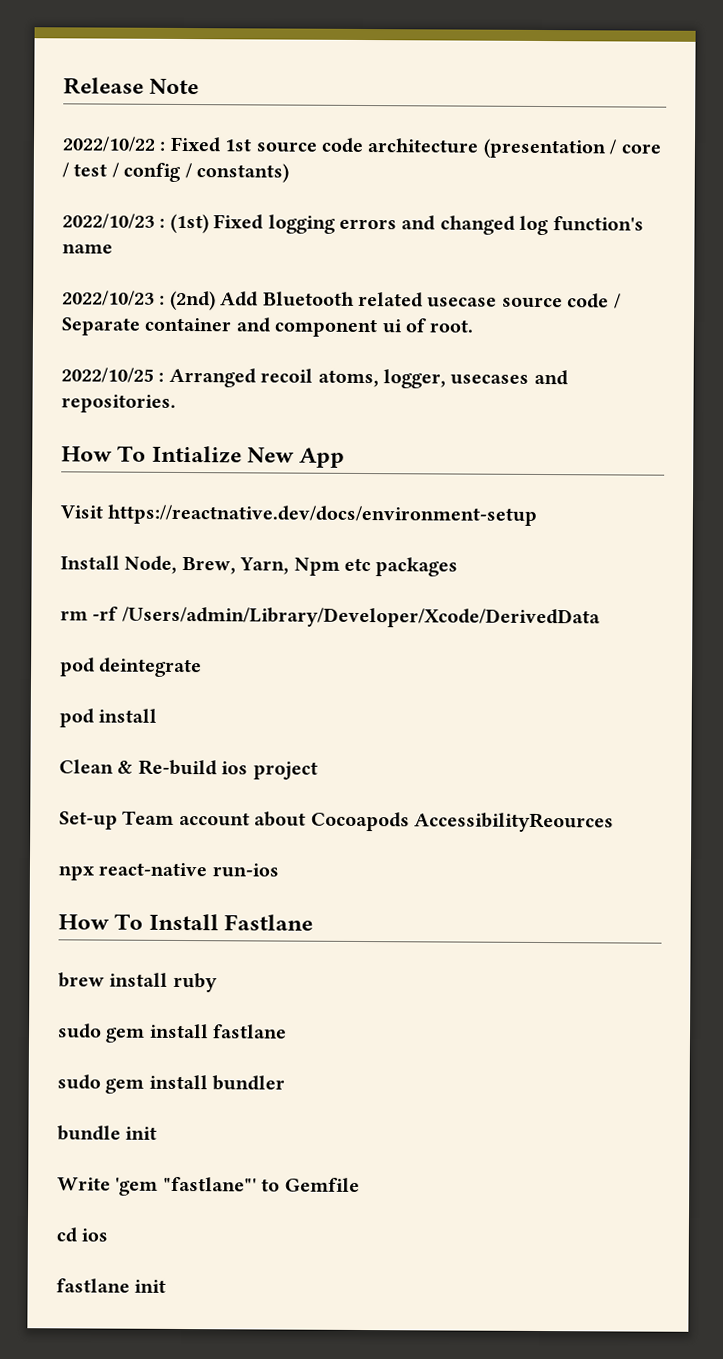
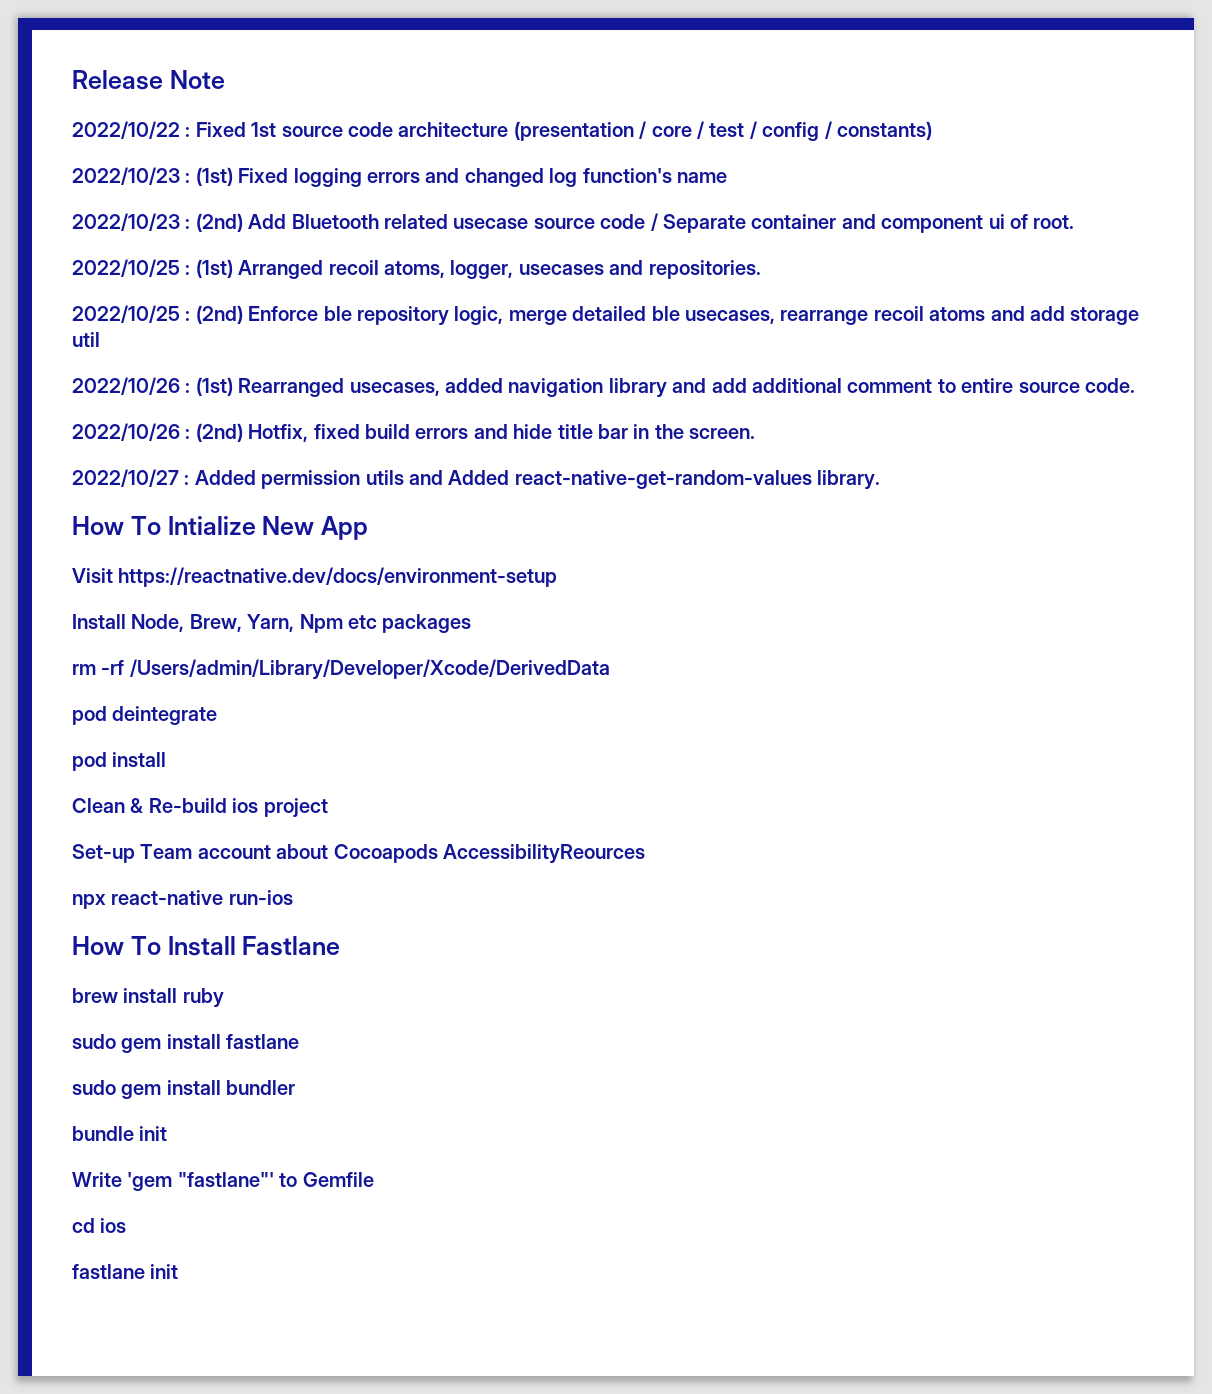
- 2022/10/25 : Arranged recoil atoms, logger, usecases and repositories.
+ 2022/10/25 : (1st) Arranged recoil atoms, logger, usecases and repositories.
+ 2022/10/25 : (2nd) Enforce ble repository logic, merge detailed ble usecases, rearrange recoil atoms and add storage util
+ 2022/10/26 : (1st) Rearranged usecases, added navigation library and add additional comment to entire source code.
+ 2022/10/26 : (2nd) Hotfix, fixed build errors and hide title bar in the screen.
+ 2022/10/27 : Added permission utils and Added react-native-get-random-values library.

